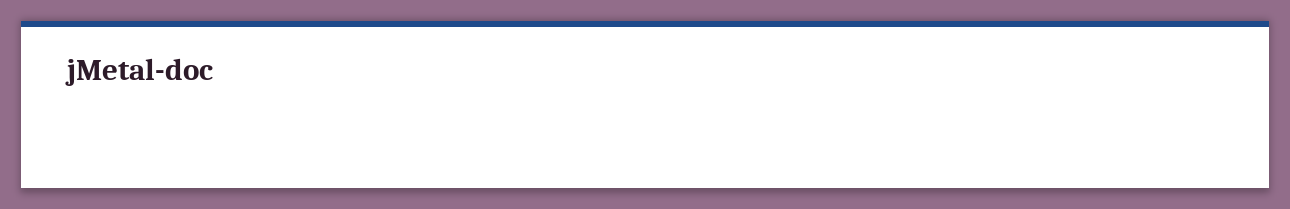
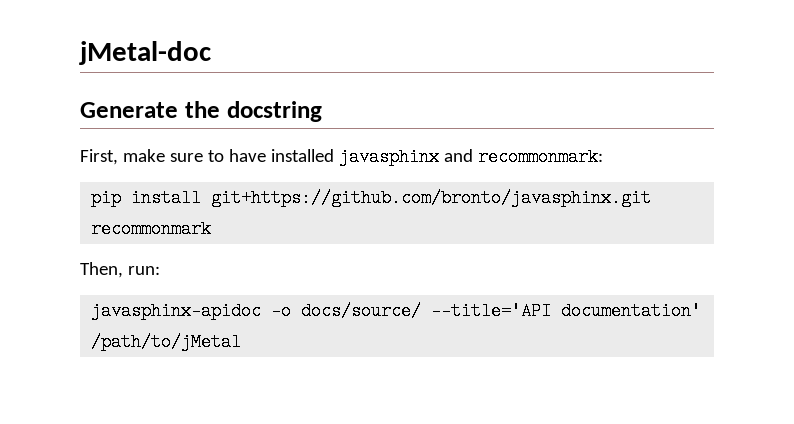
+ Generate the docstring
+ First, make sure to have installed javasphinx and recommonmark:
+ pip install git+https://github.com/bronto/javasphinx.git recommonmark
+ Then, run:
+ javasphinx-apidoc -o docs/source/ --title='API documentation' /path/to/jMetal

